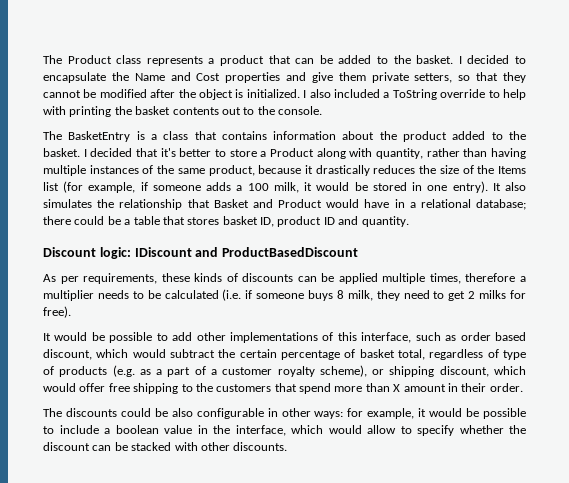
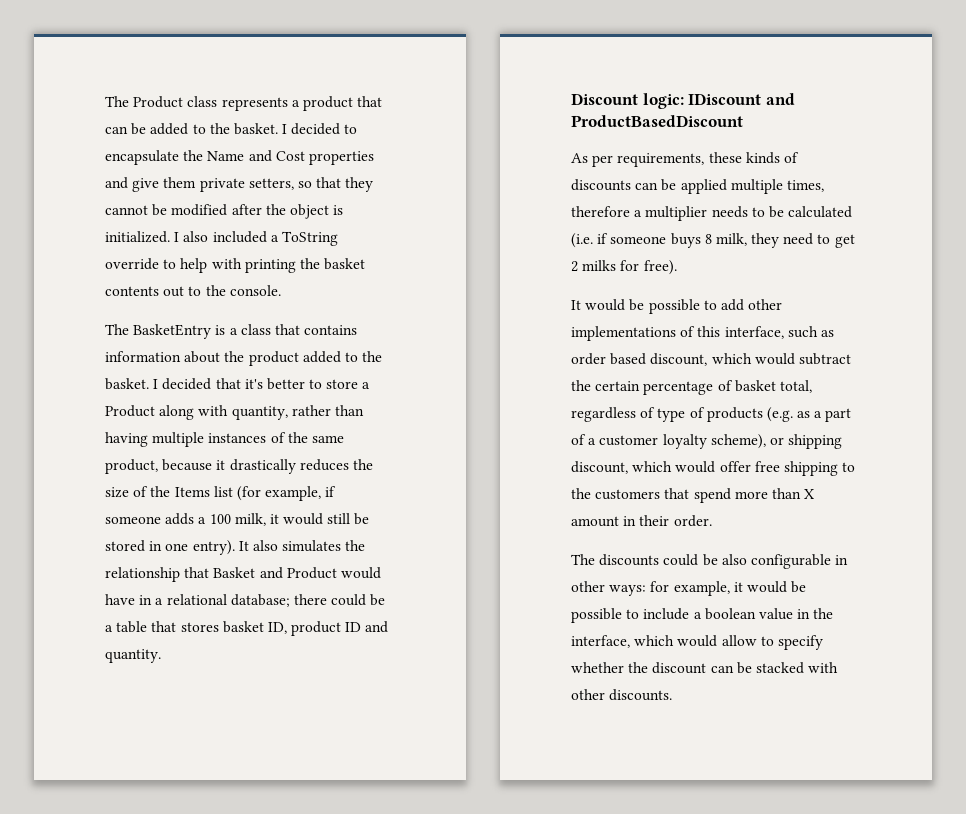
- I decided that it's better to store a Product along with quantity, rather than having multiple instances of the same product, because it drastically reduces the size of the Items list (for example, if someone adds a 100 milk, it would be stored in one entry).
+ I decided that it's better to store a Product along with quantity, rather than having multiple instances of the same product, because it drastically reduces the size of the Items list (for example, if someone adds a 100 milk, it would still be stored in one entry).
- It would be possible to add other implementations of this interface, such as order based discount, which would subtract the certain percentage of basket total, regardless of type of products (e.g. as a part of a customer royalty scheme), or shipping discount, which would offer free shipping to the customers that spend more than X amount in their order.
+ It would be possible to add other implementations of this interface, such as order based discount, which would subtract the certain percentage of basket total, regardless of type of products (e.g. as a part of a customer loyalty scheme), or shipping discount, which would offer free shipping to the customers that spend more than X amount in their order.

